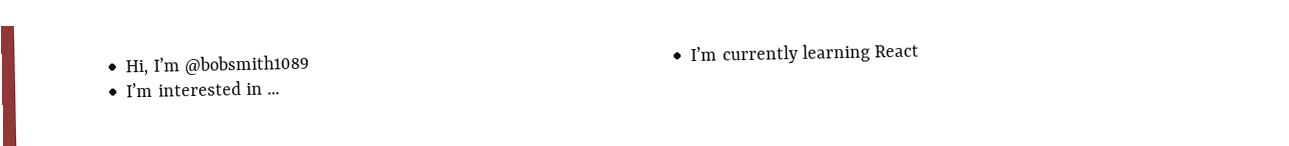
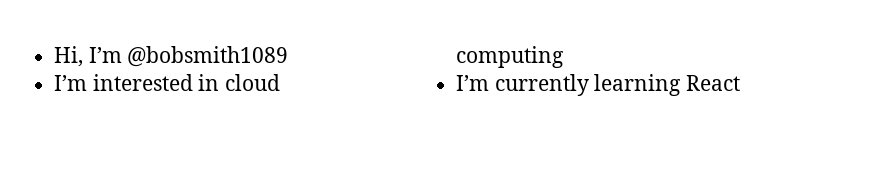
- I’m interested in ...
+ I’m interested in cloud computing

